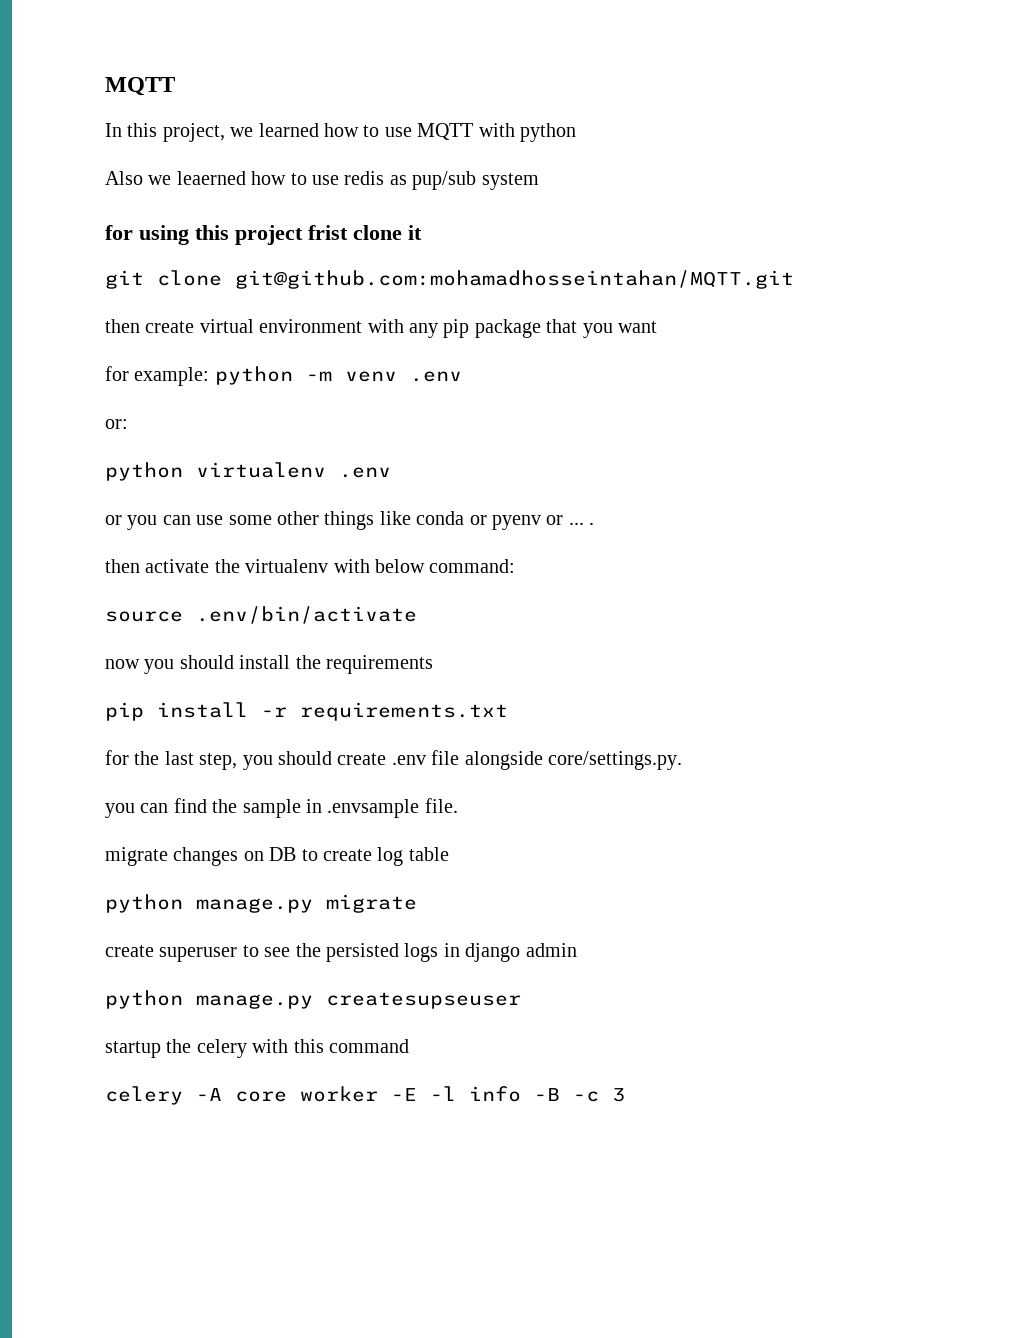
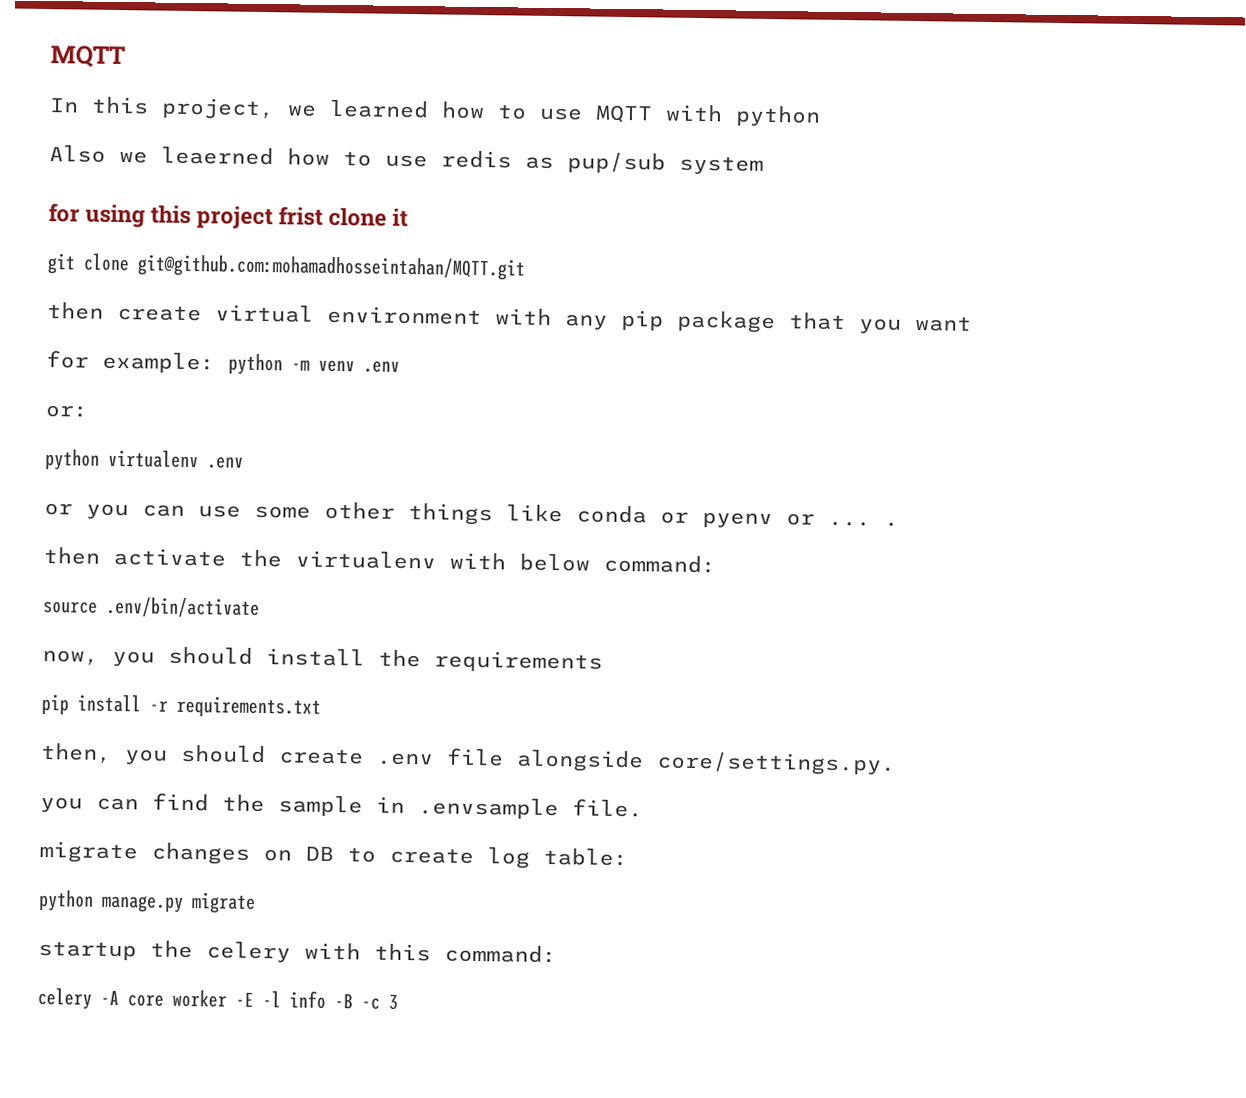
- now you should install the requirements
+ now, you should install the requirements
- for the last step, you should create .env file alongside core/settings.py.
+ then, you should create .env file alongside core/settings.py.
- migrate changes on DB to create log table
+ migrate changes on DB to create log table:
- create superuser to see the persisted logs in django admin
- python manage.py createsupseuser
- startup the celery with this command
+ startup the celery with this command:

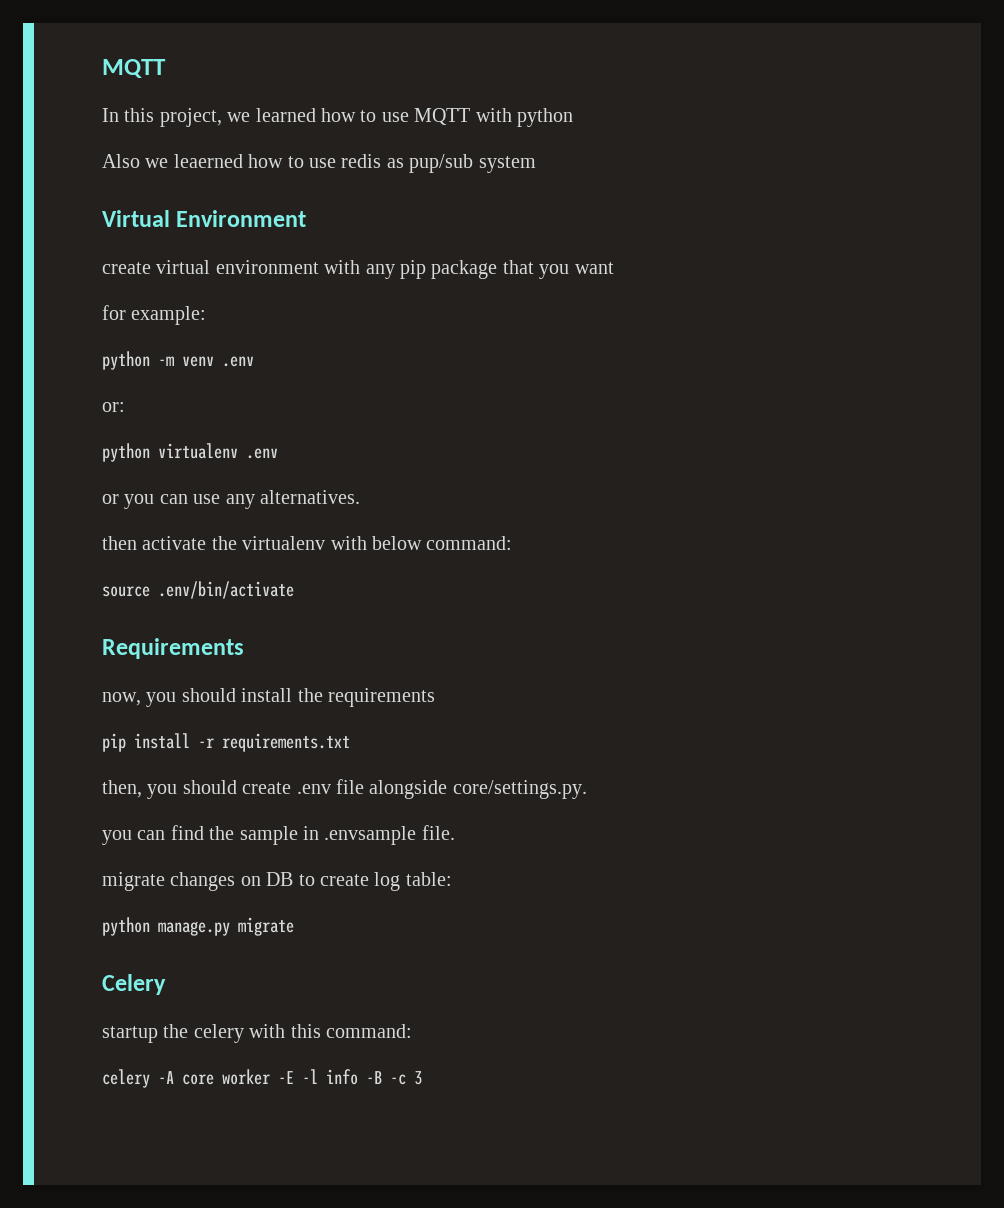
- for using this project frist clone it
- git clone git@github.com:mohamadhosseintahan/MQTT.git
- then create virtual environment with any pip package that you want
+ Virtual Environment
+ create virtual environment with any pip package that you want
- for example: python -m venv .env
+ for example:
+ python -m venv .env
- or you can use some other things like conda or pyenv or ... .
+ or you can use any alternatives.
+ Requirements
+ Celery

